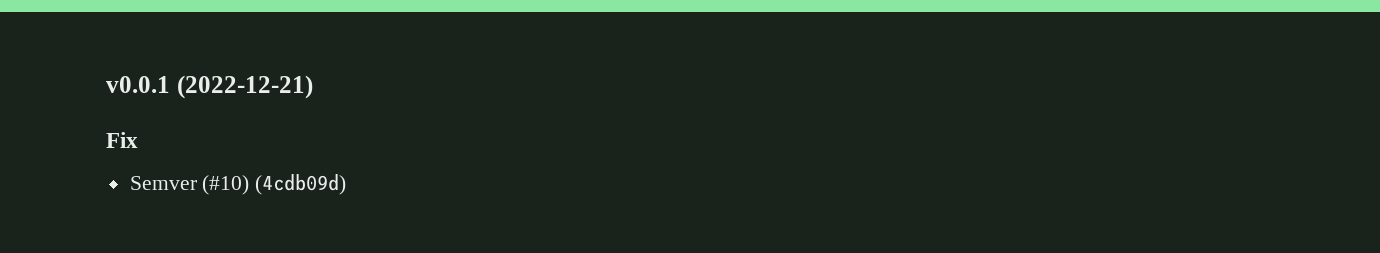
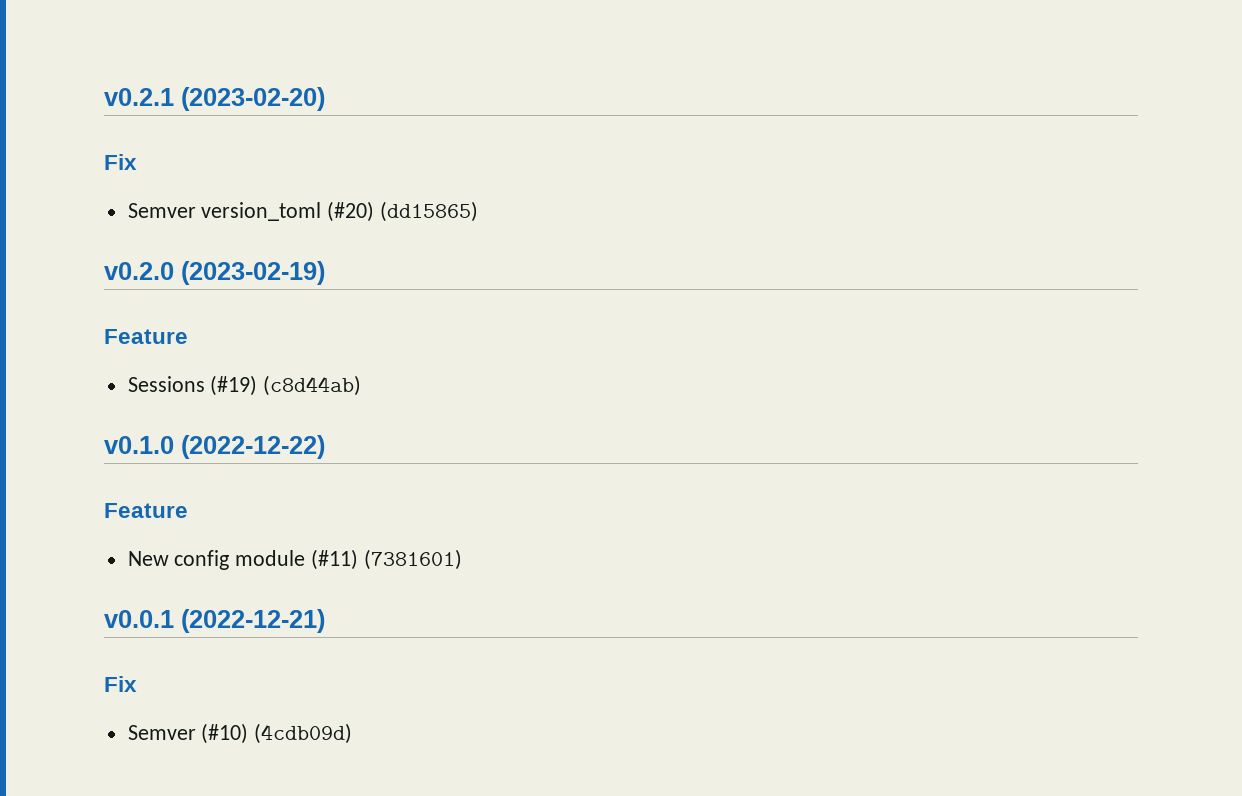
+ v0.2.1 (2023-02-20)
+ Fix
+ Semver version_toml (#20) (dd15865)
+ v0.2.0 (2023-02-19)
+ Feature
+ Sessions (#19) (c8d44ab)
+ v0.1.0 (2022-12-22)
+ Feature
+ New config module (#11) (7381601)

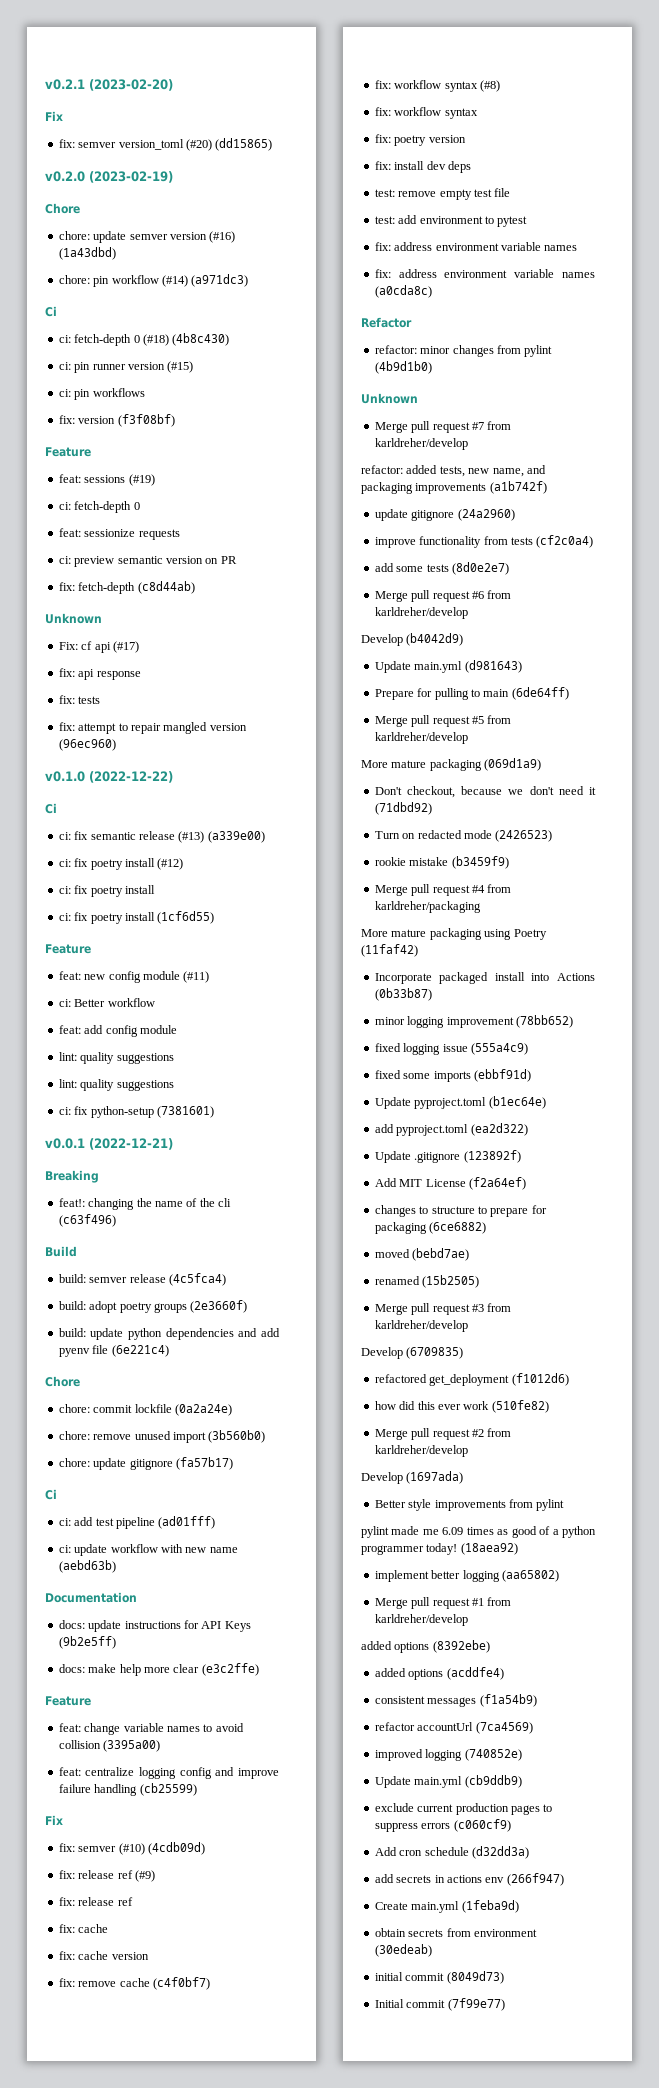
- Semver version_toml (#20) (dd15865)
+ fix: semver version_toml (#20) (dd15865)
  v0.2.0 (2023-02-19)
+ Chore
+ chore: update semver version (#16) (1a43dbd)
+ chore: pin workflow (#14) (a971dc3)
+ Ci
+ ci: fetch-depth 0 (#18) (4b8c430)
+ ci: pin runner version (#15)
+ ci: pin workflows
+ fix: version (f3f08bf)
  Feature
- Sessions (#19) (c8d44ab)
+ feat: sessions (#19)
+ ci: fetch-depth 0
+ feat: sessionize requests
+ ci: preview semantic version on PR
+ fix: fetch-depth (c8d44ab)
+ Unknown
+ Fix: cf api (#17)
+ fix: api response
+ fix: tests
+ fix: attempt to repair mangled version (96ec960)
  v0.1.0 (2022-12-22)
+ Ci
+ ci: fix semantic release (#13) (a339e00)
+ ci: fix poetry install (#12)
+ ci: fix poetry install
+ ci: fix poetry install (1cf6d55)
  Feature
- New config module (#11) (7381601)
+ feat: new config module (#11)
+ ci: Better workflow
+ feat: add config module
+ lint: quality suggestions
+ lint: quality suggestions
+ ci: fix python-setup (7381601)
  v0.0.1 (2022-12-21)
+ Breaking
+ feat!: changing the name of the cli (c63f496)
+ Build
+ build: semver release (4c5fca4)
+ build: adopt poetry groups (2e3660f)
+ build: update python dependencies and add pyenv file (6e221c4)
+ Chore
+ chore: commit lockfile (0a2a24e)
+ chore: remove unused import (3b560b0)
+ chore: update gitignore (fa57b17)
+ Ci
+ ci: add test pipeline (ad01fff)
+ ci: update workflow with new name (aebd63b)
+ Documentation
+ docs: update instructions for API Keys (9b2e5ff)
+ docs: make help more clear (e3c2ffe)
+ Feature
+ feat: change variable names to avoid collision (3395a00)
+ feat: centralize logging config and improve failure handling (cb25599)
  Fix
- Semver (#10) (4cdb09d)
+ fix: semver (#10) (4cdb09d)
+ fix: release ref (#9)
+ fix: release ref
+ fix: cache
+ fix: cache version
+ fix: remove cache (c4f0bf7)
+ fix: workflow syntax (#8)
+ fix: workflow syntax
+ fix: poetry version
+ fix: install dev deps
+ test: remove empty test file
+ test: add environment to pytest
+ fix: address environment variable names
+ fix: address environment variable names (a0cda8c)
+ Refactor
+ refactor: minor changes from pylint (4b9d1b0)
+ Unknown
+ Merge pull request #7 from karldreher/develop
+ refactor: added tests, new name, and packaging improvements (a1b742f)
+ update gitignore (24a2960)
+ improve functionality from tests (cf2c0a4)
+ add some tests (8d0e2e7)
+ Merge pull request #6 from karldreher/develop
+ Develop (b4042d9)
+ Update main.yml (d981643)
+ Prepare for pulling to main (6de64ff)
+ Merge pull request #5 from karldreher/develop
+ More mature packaging (069d1a9)
+ Don't checkout, because we don't need it (71dbd92)
+ Turn on redacted mode (2426523)
+ rookie mistake (b3459f9)
+ Merge pull request #4 from karldreher/packaging
+ More mature packaging using Poetry (11faf42)
+ Incorporate packaged install into Actions (0b33b87)
+ minor logging improvement (78bb652)
+ fixed logging issue (555a4c9)
+ fixed some imports (ebbf91d)
+ Update pyproject.toml (b1ec64e)
+ add pyproject.toml (ea2d322)
+ Update .gitignore (123892f)
+ Add MIT License (f2a64ef)
+ changes to structure to prepare for packaging (6ce6882)
+ moved (bebd7ae)
+ renamed (15b2505)
+ Merge pull request #3 from karldreher/develop
+ Develop (6709835)
+ refactored get_deployment (f1012d6)
+ how did this ever work (510fe82)
+ Merge pull request #2 from karldreher/develop
+ Develop (1697ada)
+ Better style improvements from pylint
+ pylint made me 6.09 times as good of a python programmer today! (18aea92)
+ implement better logging (aa65802)
+ Merge pull request #1 from karldreher/develop
+ added options (8392ebe)
+ added options (acddfe4)
+ consistent messages (f1a54b9)
+ refactor accountUrl (7ca4569)
+ improved logging (740852e)
+ Update main.yml (cb9ddb9)
+ exclude current production pages to suppress errors (c060cf9)
+ Add cron schedule (d32dd3a)
+ add secrets in actions env (266f947)
+ Create main.yml (1feba9d)
+ obtain secrets from environment (30edeab)
+ initial commit (8049d73)
+ Initial commit (7f99e77)

